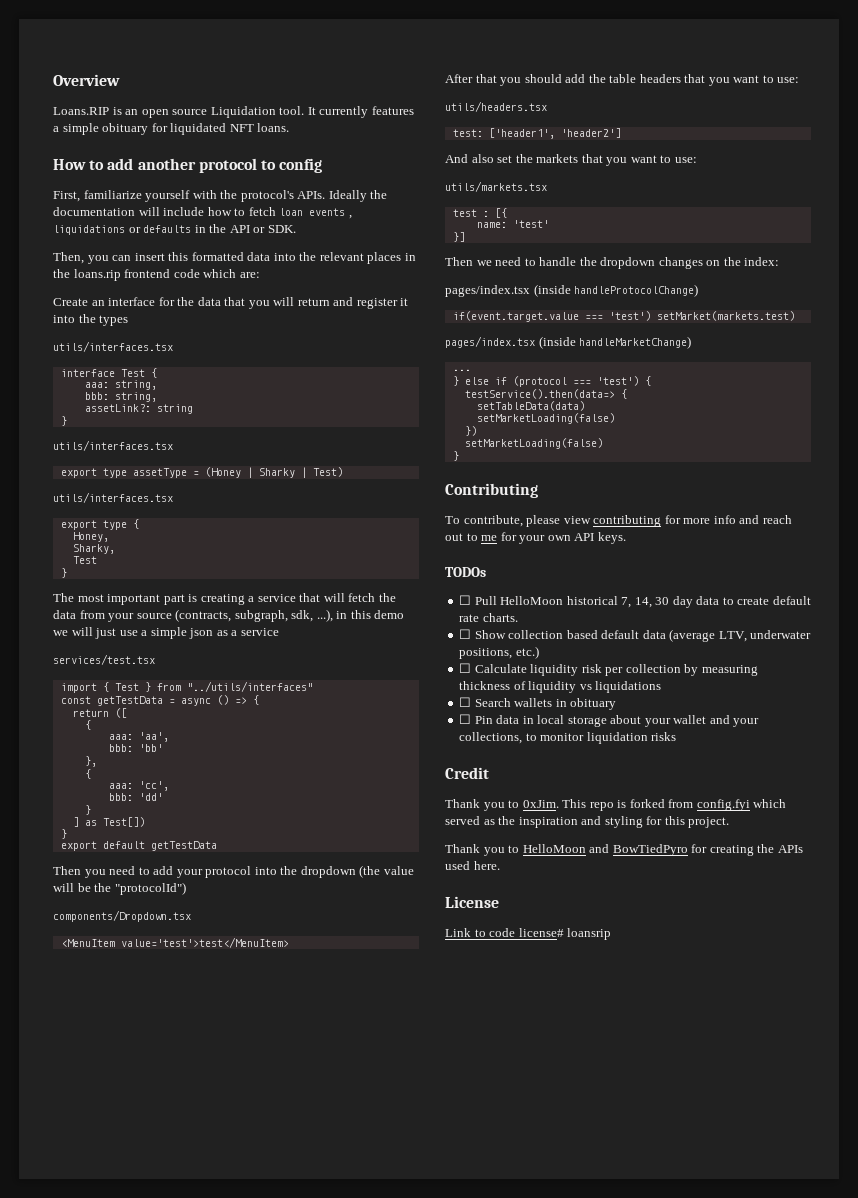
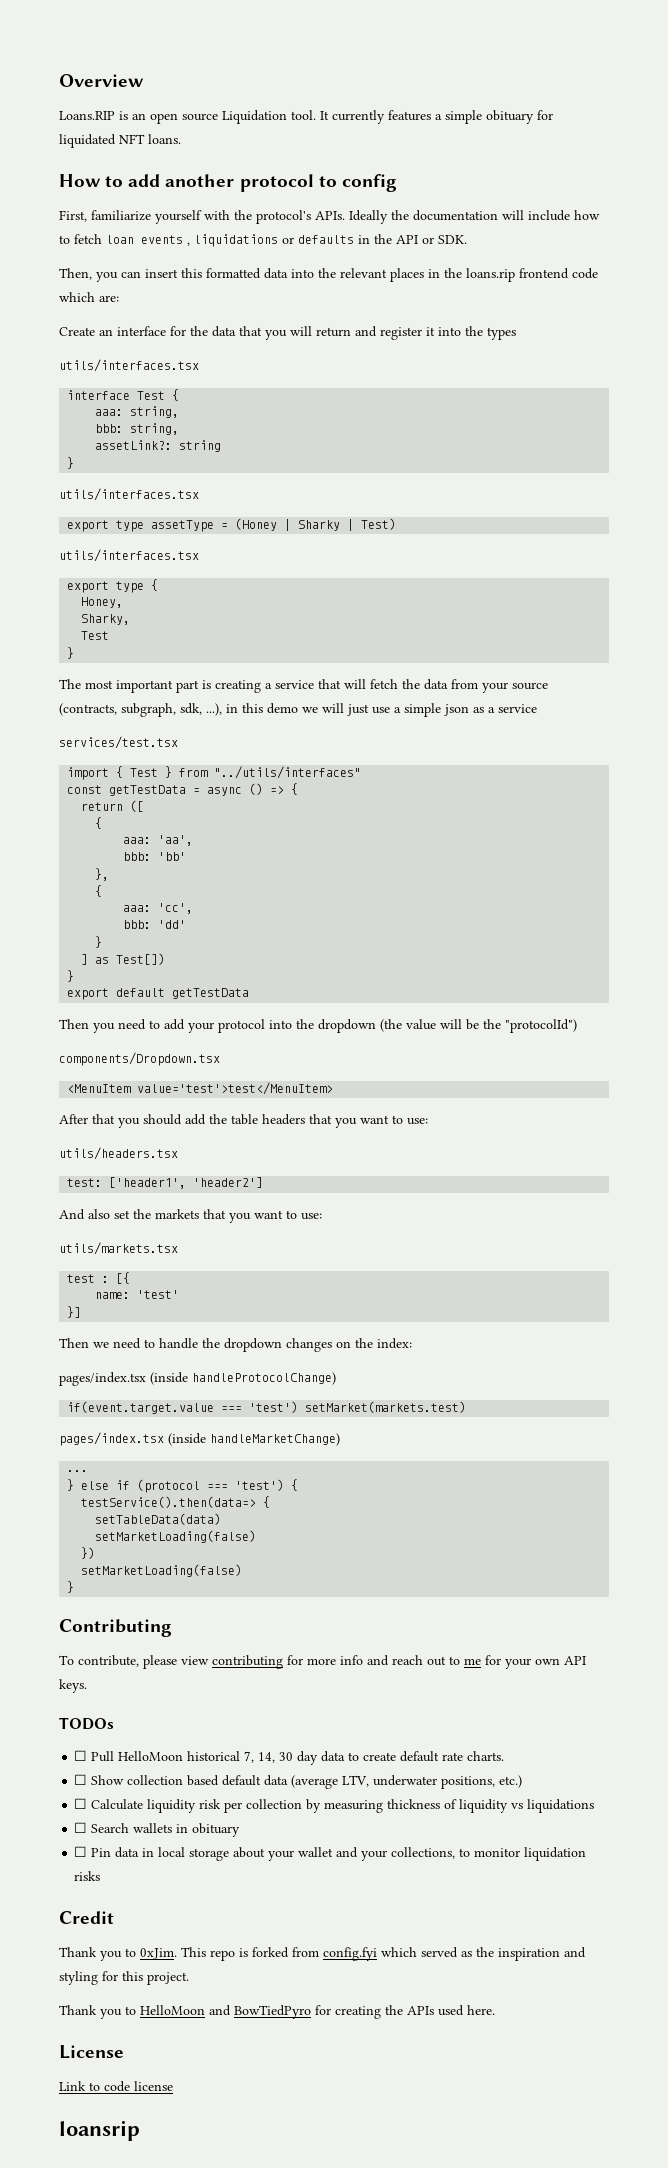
- Link to code license# loansrip
+ Link to code license
+ loansrip

